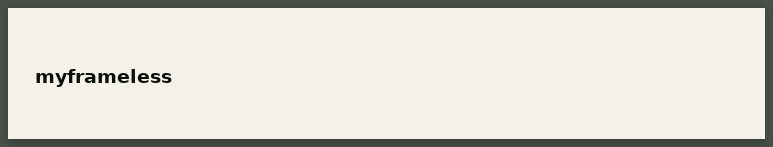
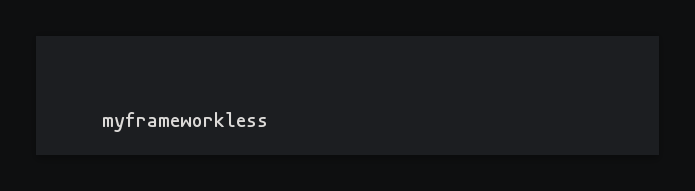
- myframeless
+ myframeworkless

